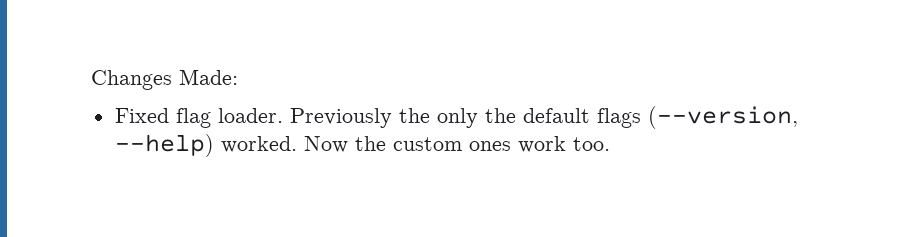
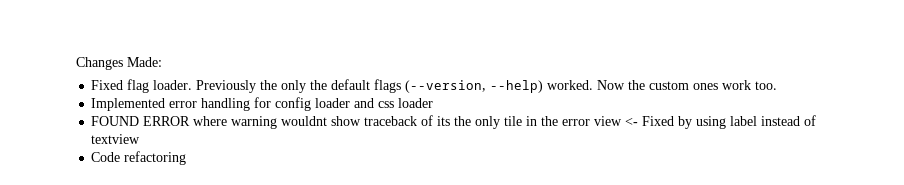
+ Implemented error handling for config loader and css loader
+ FOUND ERROR where warning wouldnt show traceback of its the only tile in the error view <- Fixed by using label instead of textview
+ Code refactoring

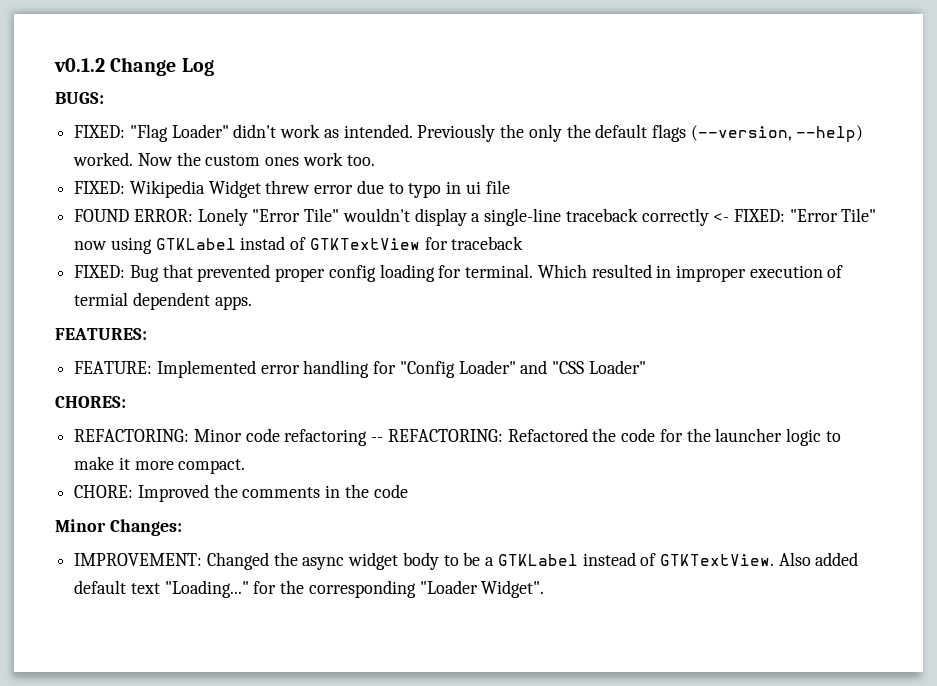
- Changes Made:
- Fixed flag loader.
+ v0.1.2 Change Log
+ BUGS:
+ FIXED: "Flag Loader" didn't work as intended.
- Implemented error handling for config loader and css loader
- FOUND ERROR where warning wouldnt show traceback of its the only tile in the error view <- Fixed by using label instead of textview
- Code refactoring
+ FIXED: Wikipedia Widget threw error due to typo in ui file
+ FOUND ERROR: Lonely "Error Tile" wouldn't display a single-line traceback correctly <- FIXED: "Error Tile" now using GTKLabel instad of GTKTextView for traceback
+ FIXED: Bug that prevented proper config loading for terminal. Which resulted in improper execution of termial dependent apps.
+ FEATURES:
+ FEATURE: Implemented error handling for "Config Loader" and "CSS Loader"
+ CHORES:
+ REFACTORING: Minor code refactoring -- REFACTORING: Refactored the code for the launcher logic to make it more compact.
+ CHORE: Improved the comments in the code
+ Minor Changes:
+ IMPROVEMENT: Changed the async widget body to be a GTKLabel instead of GTKTextView. Also added default text "Loading..." for the corresponding "Loader Widget".

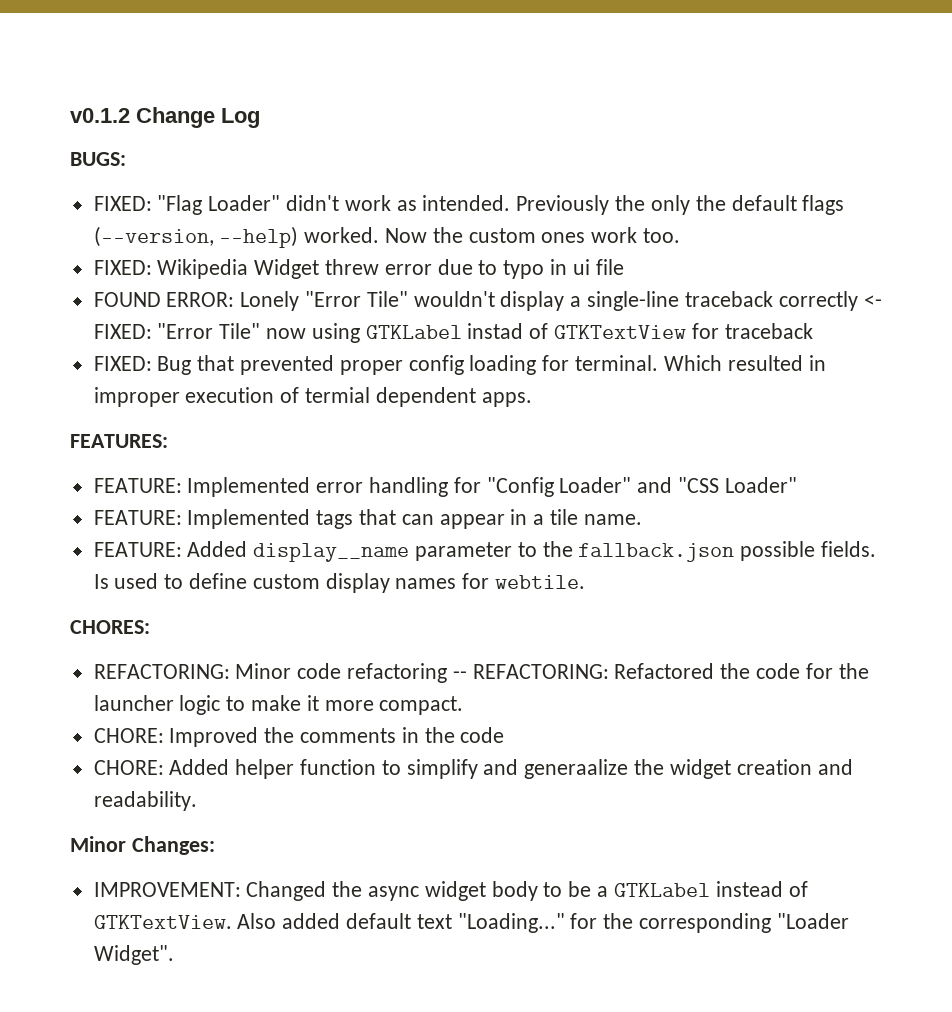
+ FEATURE: Implemented tags that can appear in a tile name.
+ FEATURE: Added display__name parameter to the fallback.json possible fields. Is used to define custom display names for webtile.
+ CHORE: Added helper function to simplify and generaalize the widget creation and readability.

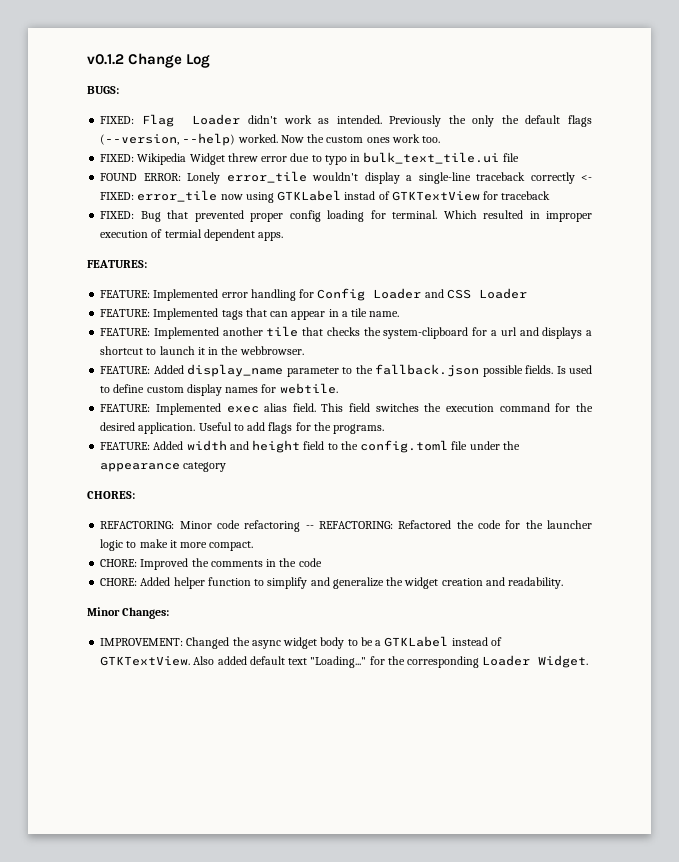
- FIXED: "Flag Loader" didn't work as intended.
+ FIXED: Flag Loader didn't work as intended.
- FIXED: Wikipedia Widget threw error due to typo in ui file
+ FIXED: Wikipedia Widget threw error due to typo in bulk_text_tile.ui file
- FOUND ERROR: Lonely "Error Tile" wouldn't display a single-line traceback correctly <- FIXED: "Error Tile" now using GTKLabel instad of GTKTextView for traceback
+ FOUND ERROR: Lonely error_tile wouldn't display a single-line traceback correctly <- FIXED: error_tile now using GTKLabel instad of GTKTextView for traceback
- FEATURE: Implemented error handling for "Config Loader" and "CSS Loader"
+ FEATURE: Implemented error handling for Config Loader and CSS Loader
- FEATURE: Added display__name parameter to the fallback.json possible fields.
+ FEATURE: Implemented another tile that checks the system-clipboard for a url and displays a shortcut to launch it in the webbrowser.
+ FEATURE: Added display_name parameter to the fallback.json possible fields.
+ FEATURE: Implemented exec alias field. This field switches the execution command for the desired application. Useful to add flags for the programs.
+ FEATURE: Added width and height field to the config.toml file under the appearance category
- CHORE: Added helper function to simplify and generaalize the widget creation and readability.
+ CHORE: Added helper function to simplify and generalize the widget creation and readability.
- Also added default text "Loading..." for the corresponding "Loader Widget".
+ Also added default text "Loading..." for the corresponding Loader Widget.

